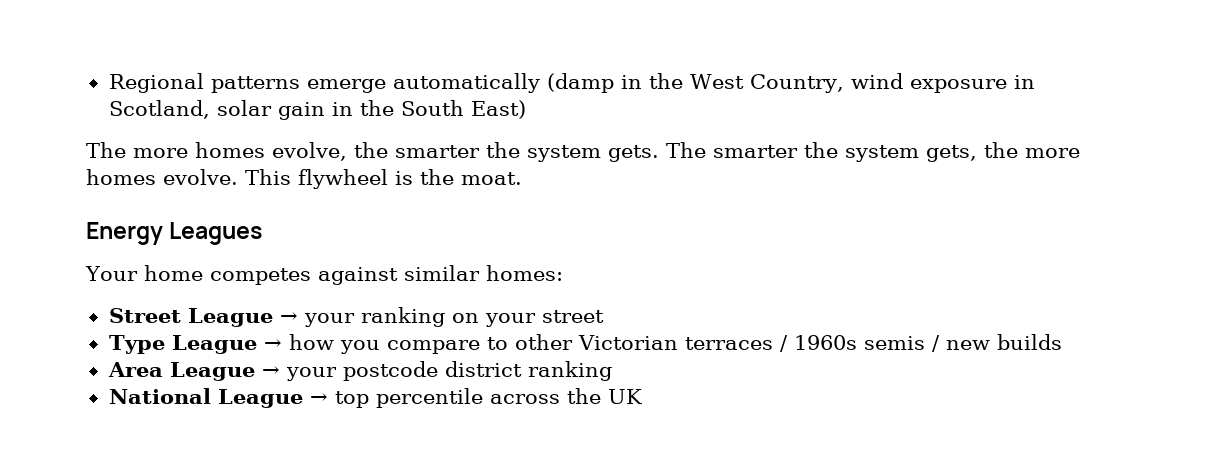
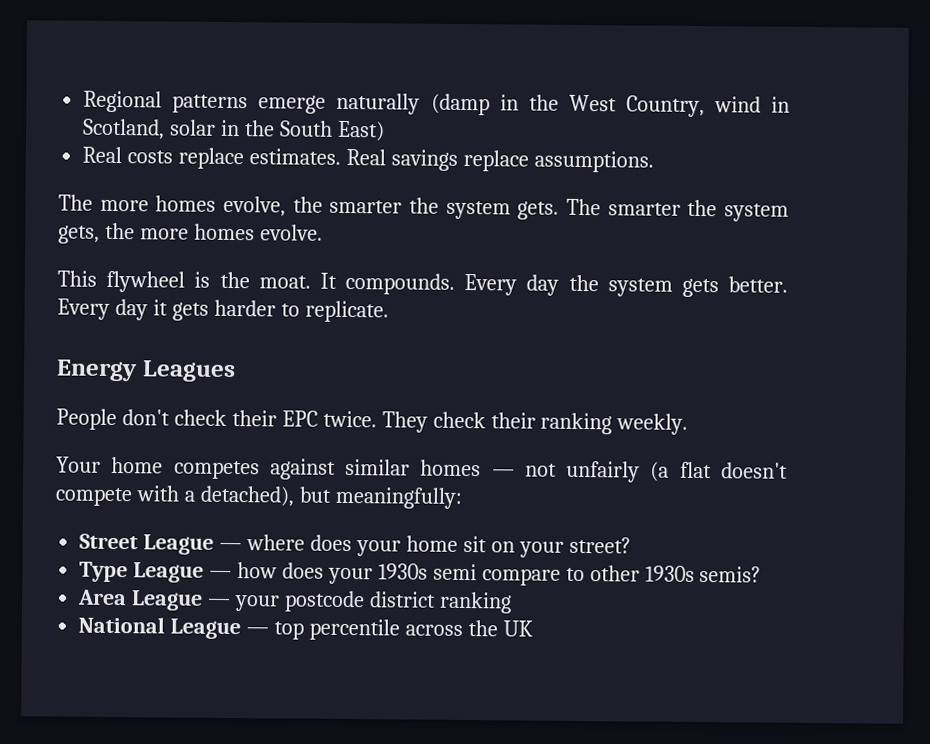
- Regional patterns emerge automatically (damp in the West Country, wind exposure in Scotland, solar gain in the South East)
+ Regional patterns emerge naturally (damp in the West Country, wind in Scotland, solar in the South East)
+ Real costs replace estimates. Real savings replace assumptions.
- The smarter the system gets, the more homes evolve. This flywheel is the moat.
+ The smarter the system gets, the more homes evolve.
+ This flywheel is the moat. It compounds. Every day the system gets better. Every day it gets harder to replicate.
  Energy Leagues
+ People don't check their EPC twice. They check their ranking weekly.
- Your home competes against similar homes:
- Street League → your ranking on your street
+ Your home competes against similar homes — not unfairly (a flat doesn't compete with a detached), but meaningfully:
+ Street League — where does your home sit on your street?
- Type League → how you compare to other Victorian terraces / 1960s semis / new builds
+ Type League — how does your 1930s semi compare to other 1930s semis?
- Area League → your postcode district ranking
+ Area League — your postcode district ranking
- National League → top percentile across the UK
+ National League — top percentile across the UK

